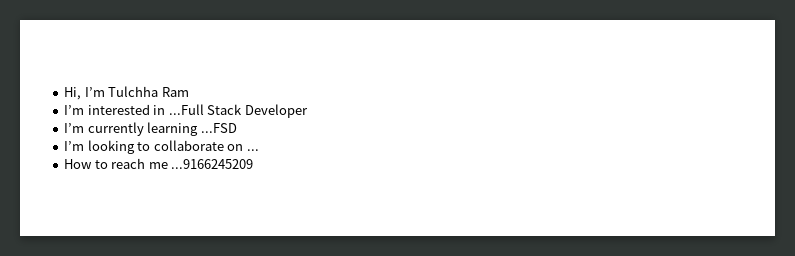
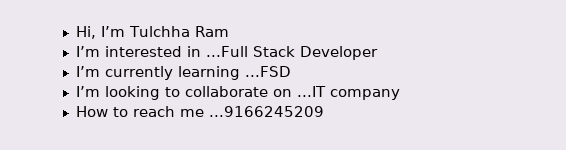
- I’m looking to collaborate on ...
+ I’m looking to collaborate on ...IT company

